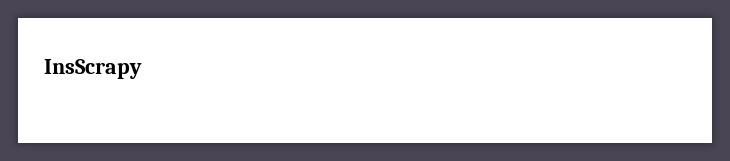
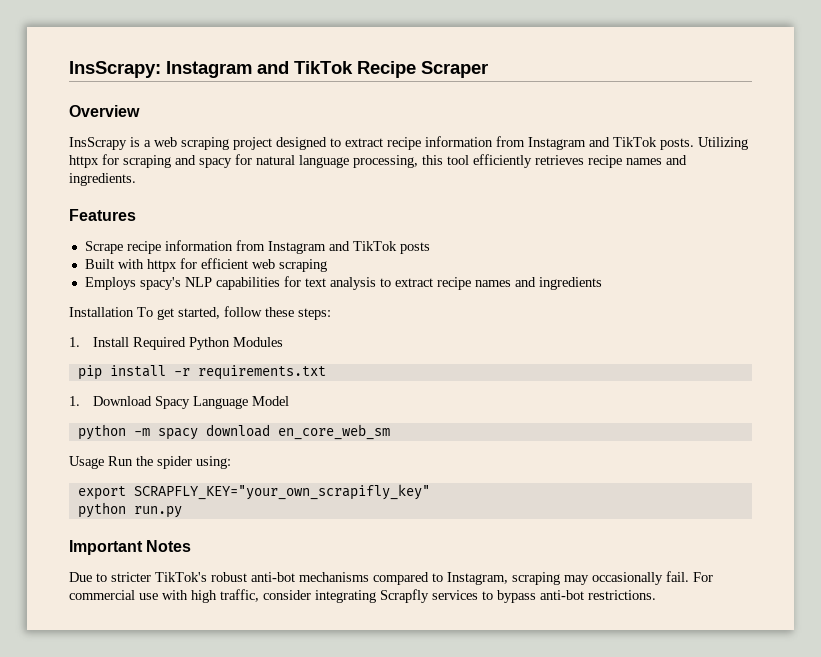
- InsScrapy
+ InsScrapy: Instagram and TikTok Recipe Scraper
+ Overview
+ InsScrapy is a web scraping project designed to extract recipe information from Instagram and TikTok posts. Utilizing httpx for scraping and spacy for natural language processing, this tool efficiently retrieves recipe names and ingredients.
+ Features
+ Scrape recipe information from Instagram and TikTok posts
+ Built with httpx for efficient web scraping
+ Employs spacy's NLP capabilities for text analysis to extract recipe names and ingredients
+ Installation To get started, follow these steps:
+ 1. Install Required Python Modules
+ pip install -r requirements.txt
+ 1. Download Spacy Language Model
+ python -m spacy download en_core_web_sm
+ Usage Run the spider using:
+ export SCRAPFLY_KEY="your_own_scrapifly_key"
+ python run.py
+ Important Notes
+ Due to stricter TikTok's robust anti-bot mechanisms compared to Instagram, scraping may occasionally fail. For commercial use with high traffic, consider integrating Scrapfly services to bypass anti-bot restrictions.

